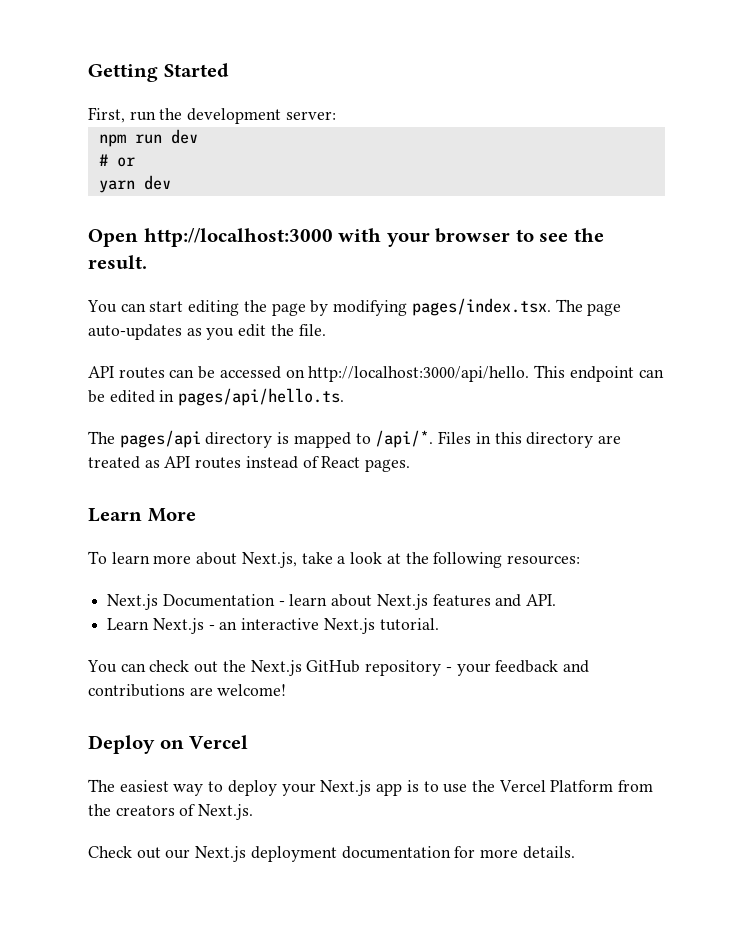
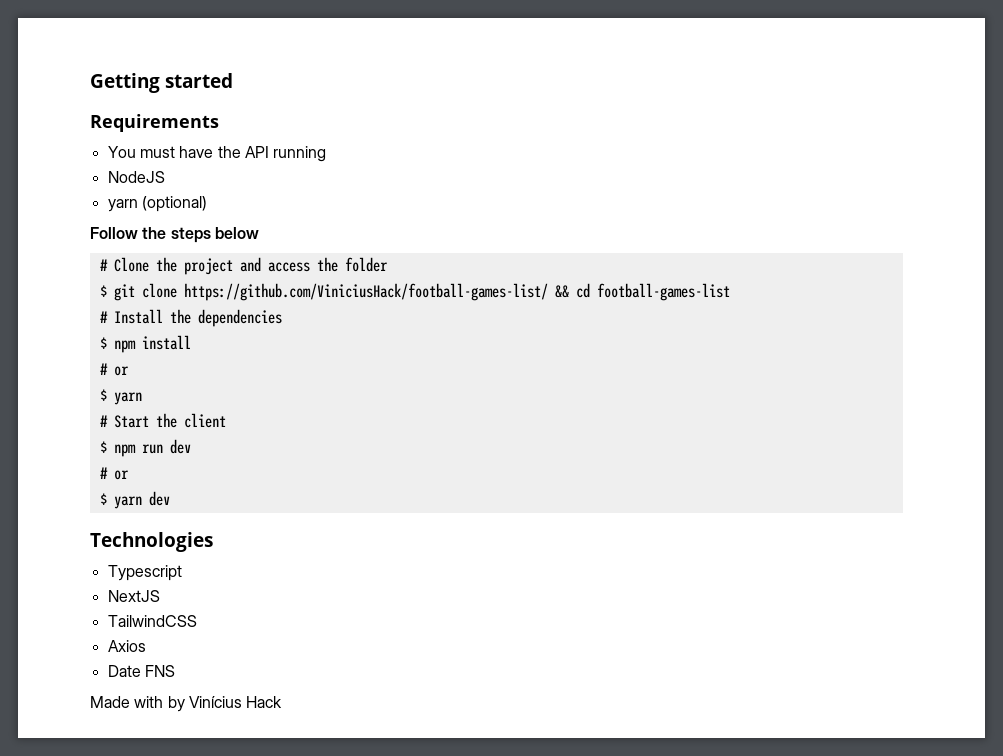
- Getting Started
- First, run the development server:
- npm run dev
+ Getting started
+ Requirements
+ You must have the API running
+ NodeJS
+ yarn (optional)
+ Follow the steps below
+ # Clone the project and access the folder
+ $ git clone https://github.com/ViniciusHack/football-games-list/ && cd football-games-list
+ # Install the dependencies
+ $ npm install
+ # or
+ $ yarn
+ # Start the client
+ $ npm run dev
- yarn dev
+ $ yarn dev
- Open http://localhost:3000 with your browser to see the result.
- You can start editing the page by modifying pages/index.tsx. The page auto-updates as you edit the file.
- API routes can be accessed on http://localhost:3000/api/hello. This endpoint can be edited in pages/api/hello.ts.
- The pages/api directory is mapped to /api/*. Files in this directory are treated as API routes instead of React pages.
- Learn More
- To learn more about Next.js, take a look at the following resources:
- Next.js Documentation - learn about Next.js features and API.
- Learn Next.js - an interactive Next.js tutorial.
- You can check out the Next.js GitHub repository - your feedback and contributions are welcome!
- Deploy on Vercel
- The easiest way to deploy your Next.js app is to use the Vercel Platform from the creators of Next.js.
- Check out our Next.js deployment documentation for more details.
+ Technologies
+ Typescript
+ NextJS
+ TailwindCSS
+ Axios
+ Date FNS
+ Made with by Vinícius Hack

